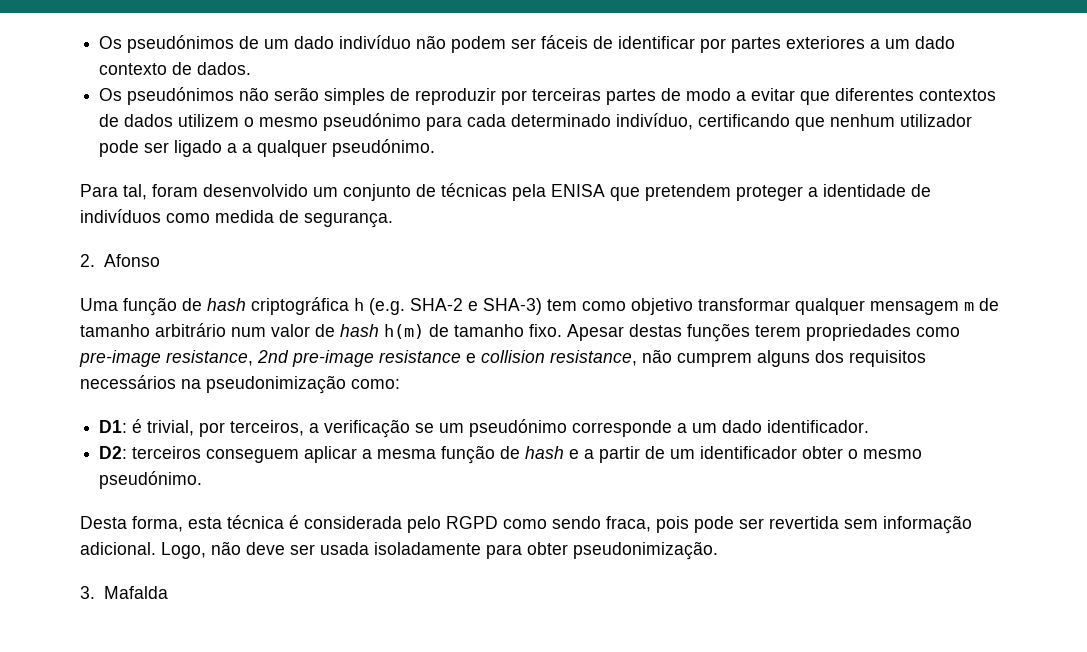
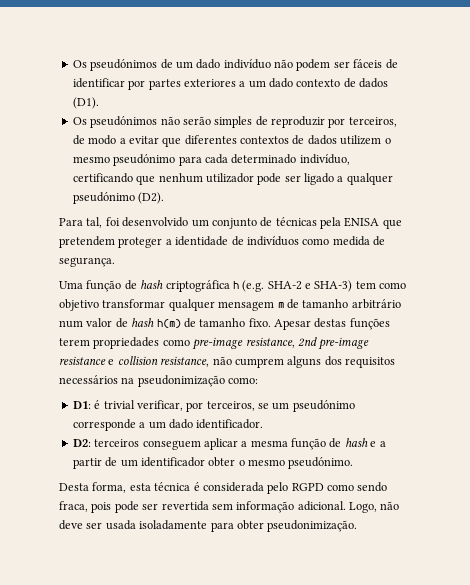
- Os pseudónimos de um dado indivíduo não podem ser fáceis de identificar por partes exteriores a um dado contexto de dados.
+ Os pseudónimos de um dado indivíduo não podem ser fáceis de identificar por partes exteriores a um dado contexto de dados (D1).
- Os pseudónimos não serão simples de reproduzir por terceiras partes de modo a evitar que diferentes contextos de dados utilizem o mesmo pseudónimo para cada determinado indivíduo, certificando que nenhum utilizador pode ser ligado a a qualquer pseudónimo.
+ Os pseudónimos não serão simples de reproduzir por terceiros, de modo a evitar que diferentes contextos de dados utilizem o mesmo pseudónimo para cada determinado indivíduo, certificando que nenhum utilizador pode ser ligado a qualquer pseudónimo (D2).
- Para tal, foram desenvolvido um conjunto de técnicas pela ENISA que pretendem proteger a identidade de indivíduos como medida de segurança.
+ Para tal, foi desenvolvido um conjunto de técnicas pela ENISA que pretendem proteger a identidade de indivíduos como medida de segurança.
- 2. Afonso
- D1: é trivial, por terceiros, a verificação se um pseudónimo corresponde a um dado identificador.
+ D1: é trivial verificar, por terceiros, se um pseudónimo corresponde a um dado identificador.
- 3. Mafalda

